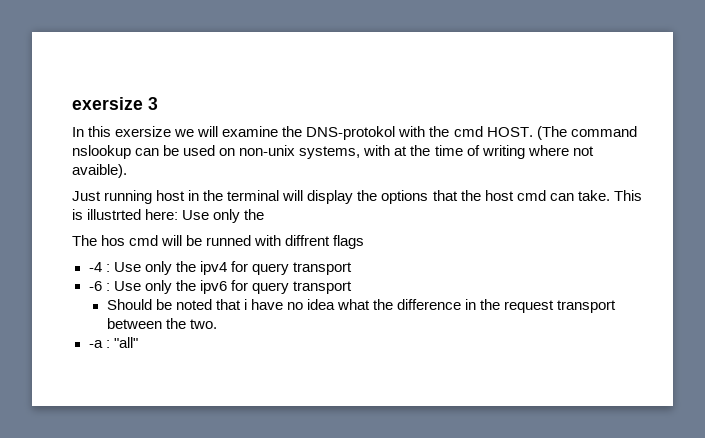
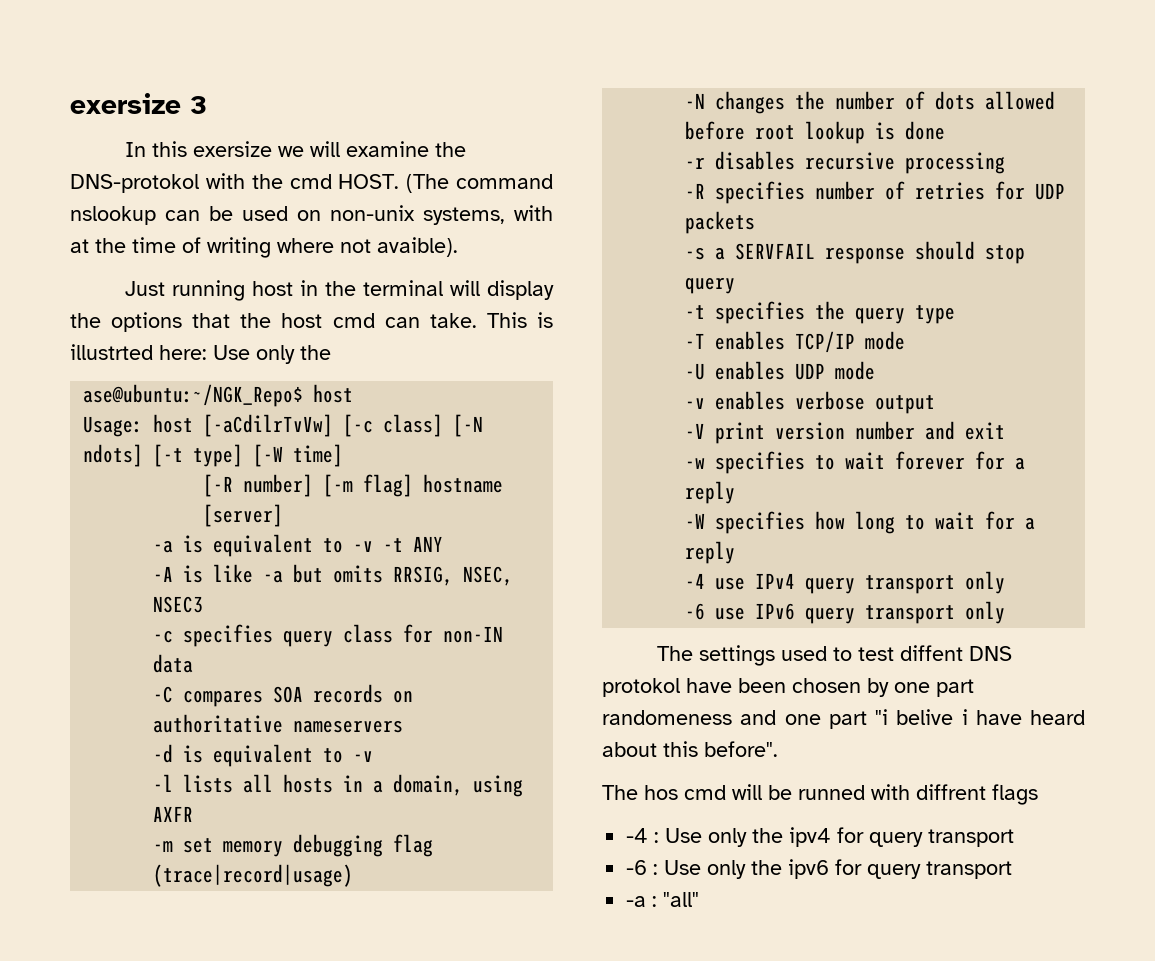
+ ase@ubuntu:~/NGK_Repo$ host
+ Usage: host [-aCdilrTvVw] [-c class] [-N ndots] [-t type] [-W time]
+ [-R number] [-m flag] hostname [server]
+ -a is equivalent to -v -t ANY
+ -A is like -a but omits RRSIG, NSEC, NSEC3
+ -c specifies query class for non-IN data
+ -C compares SOA records on authoritative nameservers
+ -d is equivalent to -v
+ -l lists all hosts in a domain, using AXFR
+ -m set memory debugging flag (trace|record|usage)
+ -N changes the number of dots allowed before root lookup is done
+ -r disables recursive processing
+ -R specifies number of retries for UDP packets
+ -s a SERVFAIL response should stop query
+ -t specifies the query type
+ -T enables TCP/IP mode
+ -U enables UDP mode
+ -v enables verbose output
+ -V print version number and exit
+ -w specifies to wait forever for a reply
+ -W specifies how long to wait for a reply
+ -4 use IPv4 query transport only
+ -6 use IPv6 query transport only
+ The settings used to test diffent DNS protokol have been chosen by one part randomeness and one part "i belive i have heard about this before".
- Should be noted that i have no idea what the difference in the request transport between the two.

